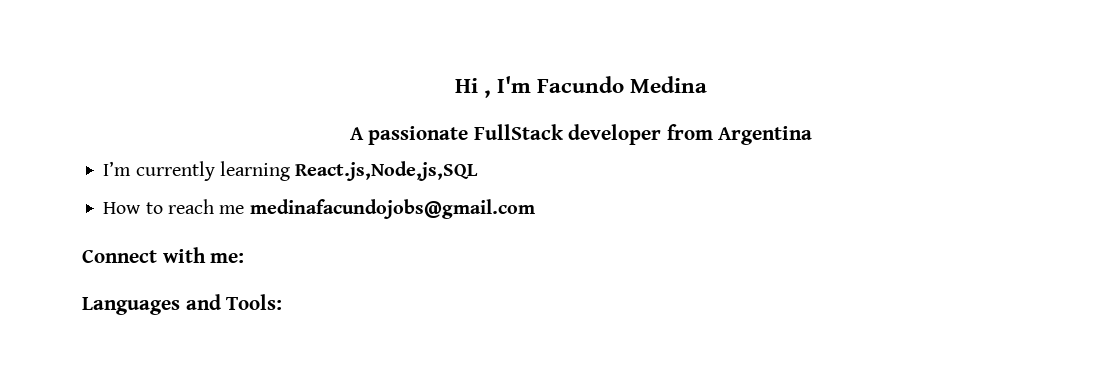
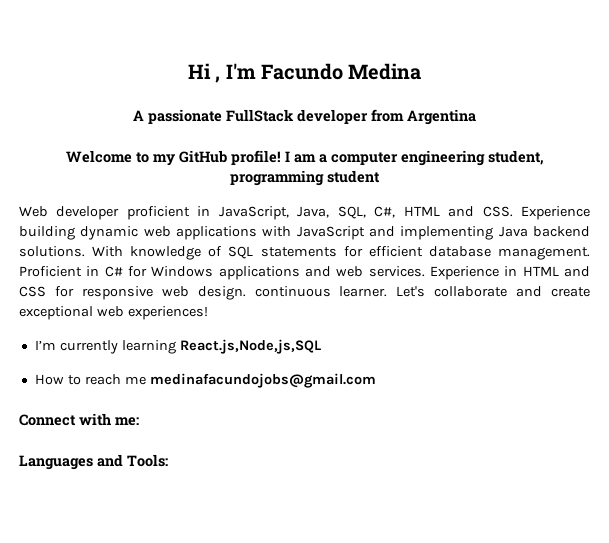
+ Welcome to my GitHub profile! I am a computer engineering student, programming student
+ Web developer proficient in JavaScript, Java, SQL, C#, HTML and CSS. Experience building dynamic web applications with JavaScript and implementing Java backend solutions. With knowledge of SQL statements for efficient database management. Proficient in C# for Windows applications and web services. Experience in HTML and CSS for responsive web design. continuous learner. Let's collaborate and create exceptional web experiences!

